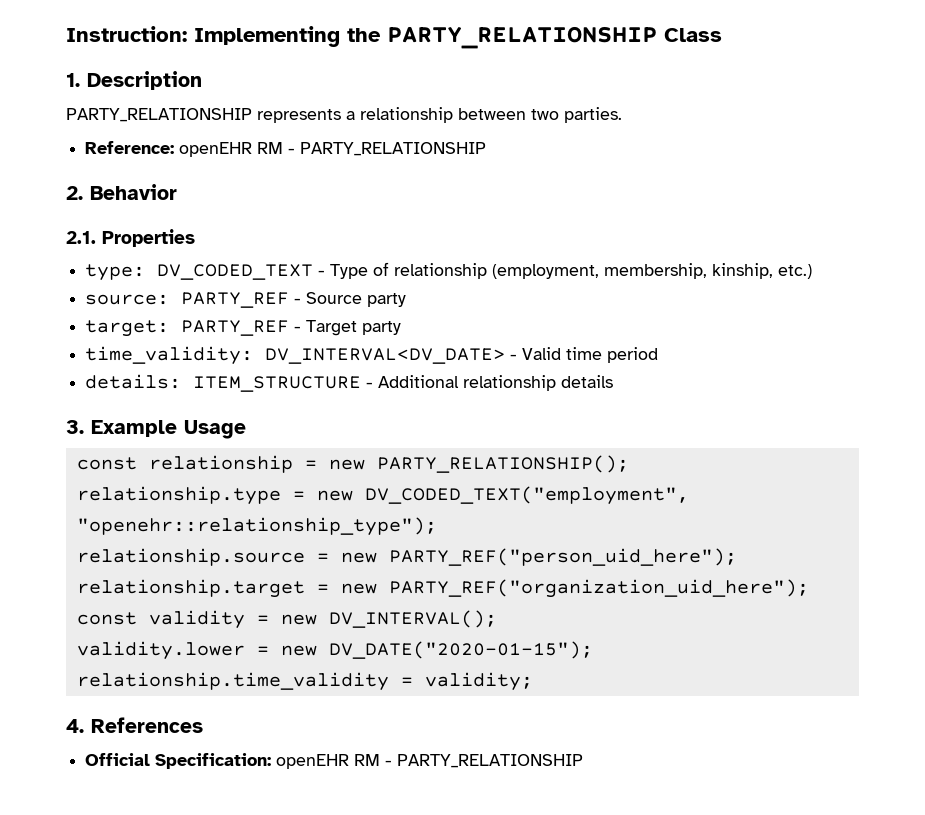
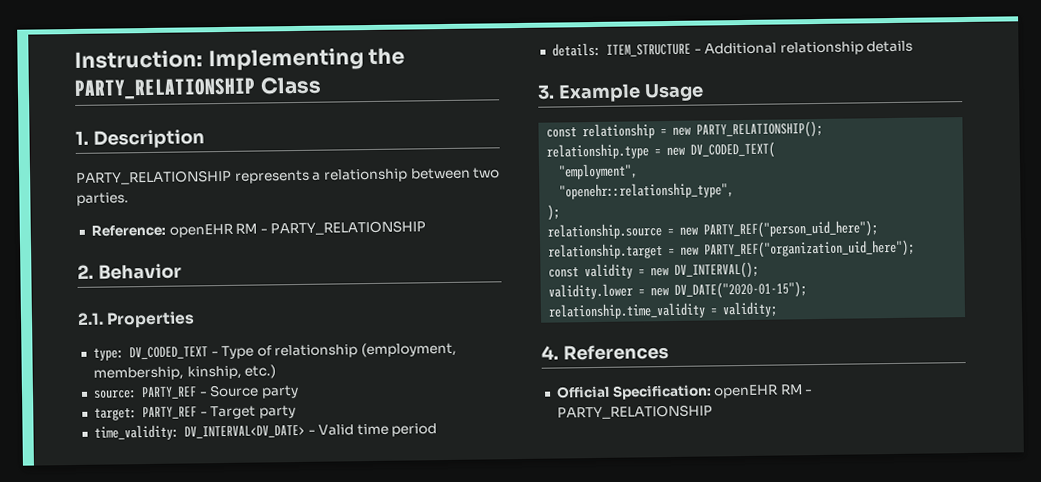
- relationship.type = new DV_CODED_TEXT("employment", "openehr::relationship_type");
+ relationship.type = new DV_CODED_TEXT(
+ "employment",
+ "openehr::relationship_type",
+ );

